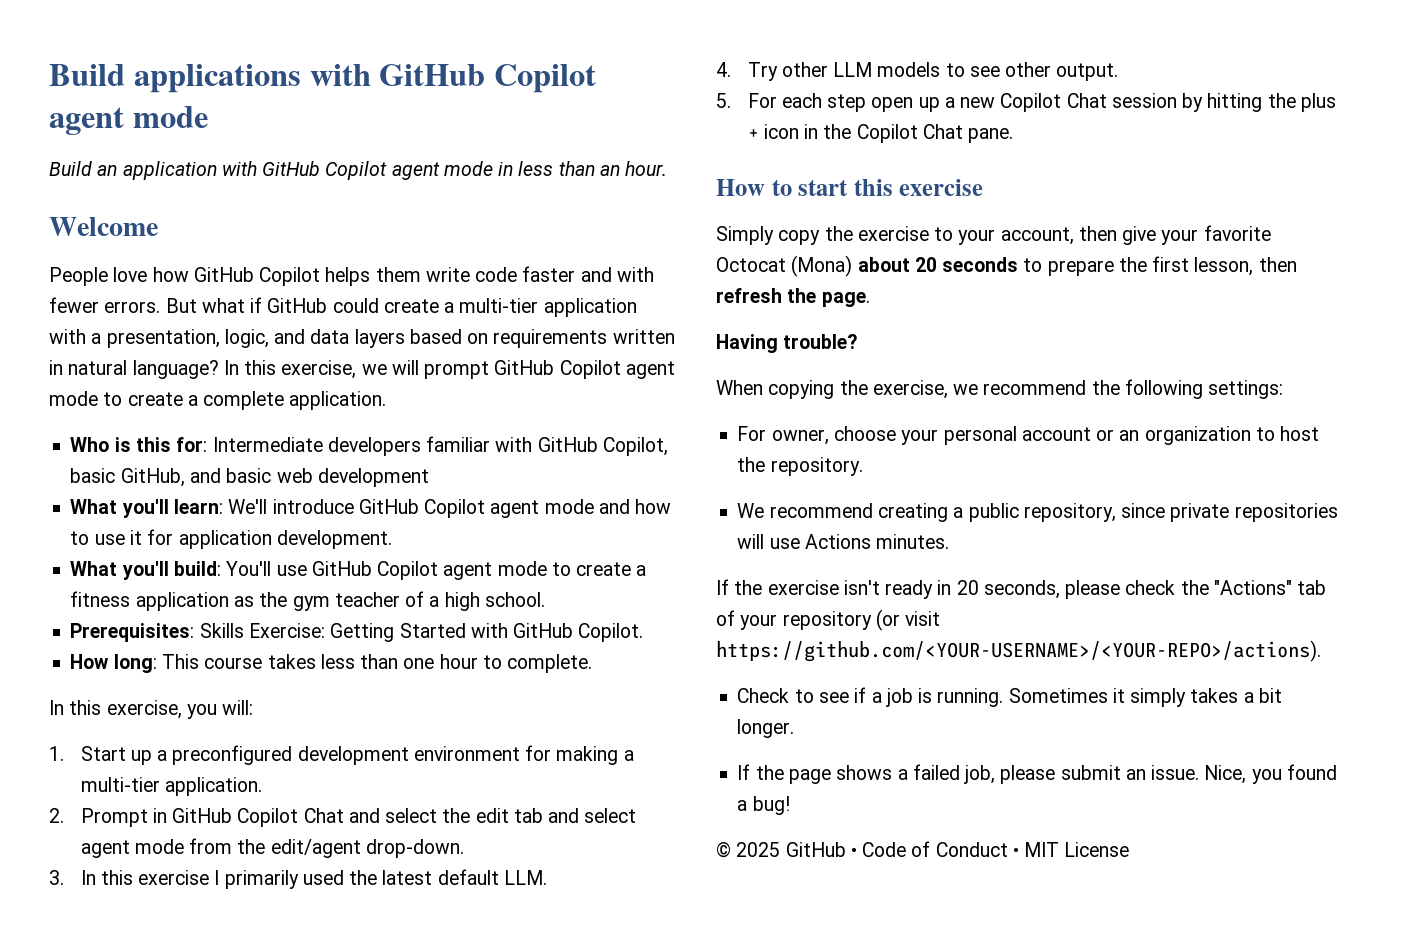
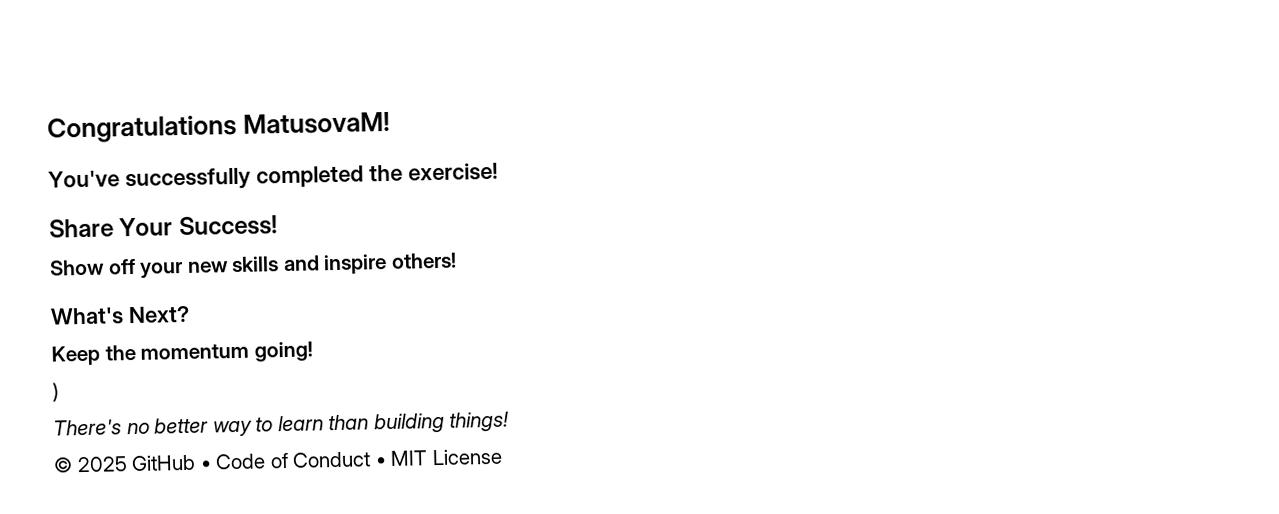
- Build applications with GitHub Copilot agent mode
- Build an application with GitHub Copilot agent mode in less than an hour.
- Welcome
- People love how GitHub Copilot helps them write code faster and with fewer errors. But what if GitHub could create a multi-tier application with a presentation, logic, and data layers based on requirements written in natural language? In this exercise, we will prompt GitHub Copilot agent mode to create a complete application.
- Who is this for: Intermediate developers familiar with GitHub Copilot, basic GitHub, and basic web development
- What you'll learn: We'll introduce GitHub Copilot agent mode and how to use it for application development.
- What you'll build: You'll use GitHub Copilot agent mode to create a fitness application as the gym teacher of a high school.
- Prerequisites: Skills Exercise: Getting Started with GitHub Copilot.
- How long: This course takes less than one hour to complete.
- In this exercise, you will:
- 1. Start up a preconfigured development environment for making a multi-tier application.
- 2. Prompt in GitHub Copilot Chat and select the edit tab and select agent mode from the edit/agent drop-down.
- 3. In this exercise I primarily used the latest default LLM.
- 4. Try other LLM models to see other output.
- 5. For each step open up a new Copilot Chat session by hitting the plus + icon in the Copilot Chat pane.
- How to start this exercise
- Simply copy the exercise to your account, then give your favorite Octocat (Mona) about 20 seconds to prepare the first lesson, then refresh the page.
- Having trouble?
- When copying the exercise, we recommend the following settings:
- For owner, choose your personal account or an organization to host the repository.
- We recommend creating a public repository, since private repositories will use Actions minutes.
- If the exercise isn't ready in 20 seconds, please check the "Actions" tab of your repository (or visit https://github.com/<YOUR-USERNAME>/<YOUR-REPO>/actions).
- Check to see if a job is running. Sometimes it simply takes a bit longer.
- If the page shows a failed job, please submit an issue. Nice, you found a bug!
+ Congratulations MatusovaM!
+ You've successfully completed the exercise!
+ Share Your Success!
+ Show off your new skills and inspire others!
+ What's Next?
+ Keep the momentum going!
+ )
+ There's no better way to learn than building things!

